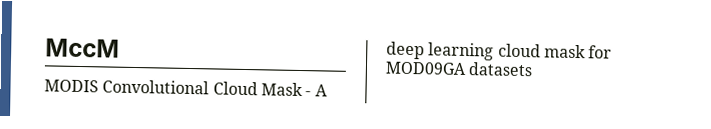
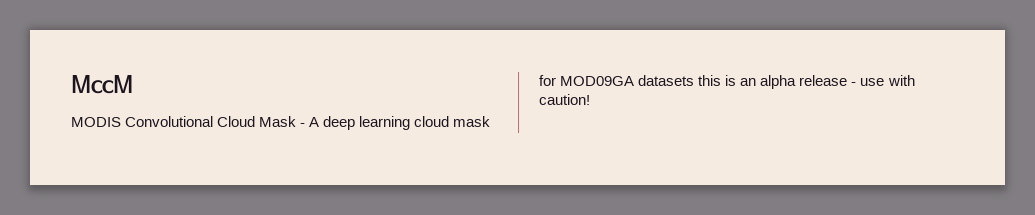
- MODIS Convolutional Cloud Mask - A deep learning cloud mask for MOD09GA datasets
+ MODIS Convolutional Cloud Mask - A deep learning cloud mask for MOD09GA datasets this is an alpha release - use with caution!

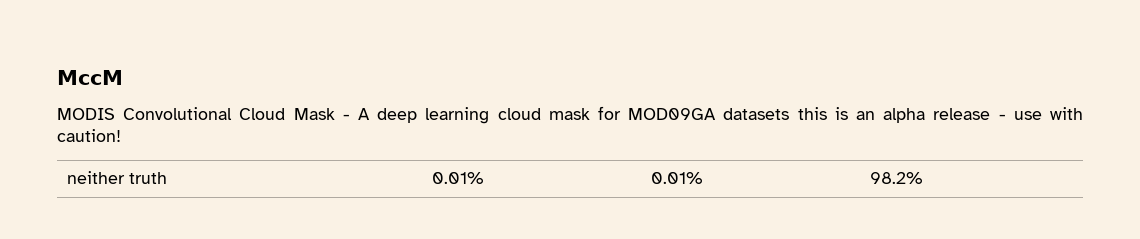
+ neither truth | 0.01% | 0.01% | 98.2%

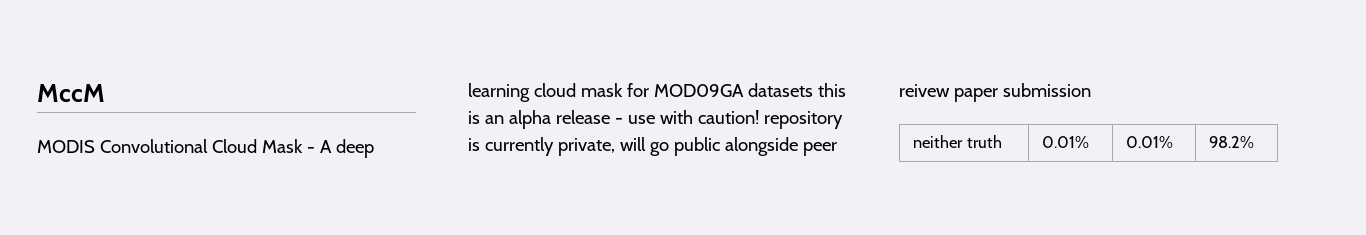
- MODIS Convolutional Cloud Mask - A deep learning cloud mask for MOD09GA datasets this is an alpha release - use with caution!
+ MODIS Convolutional Cloud Mask - A deep learning cloud mask for MOD09GA datasets this is an alpha release - use with caution! repository is currently private, will go public alongside peer reivew paper submission

